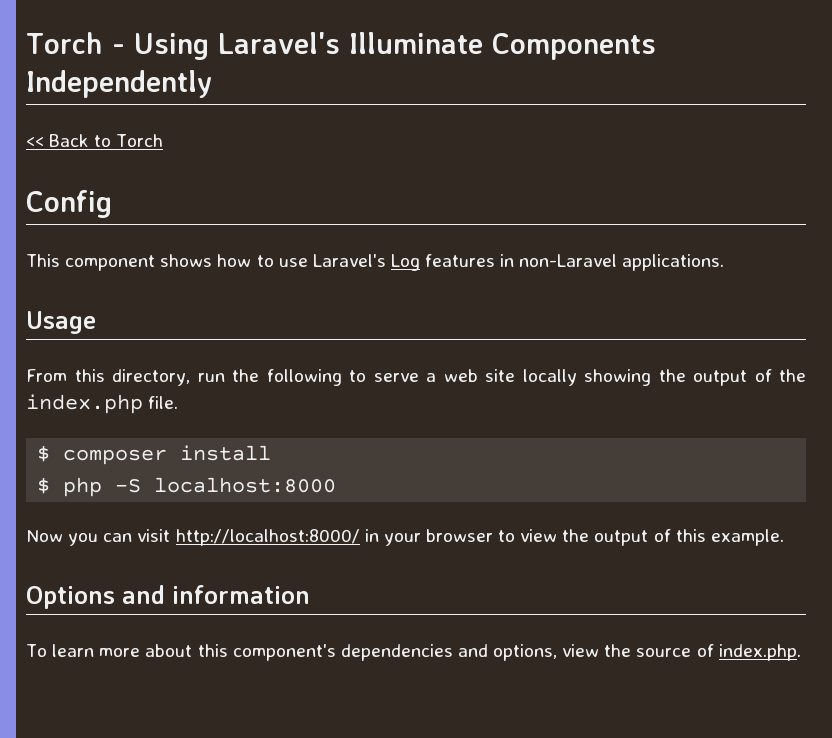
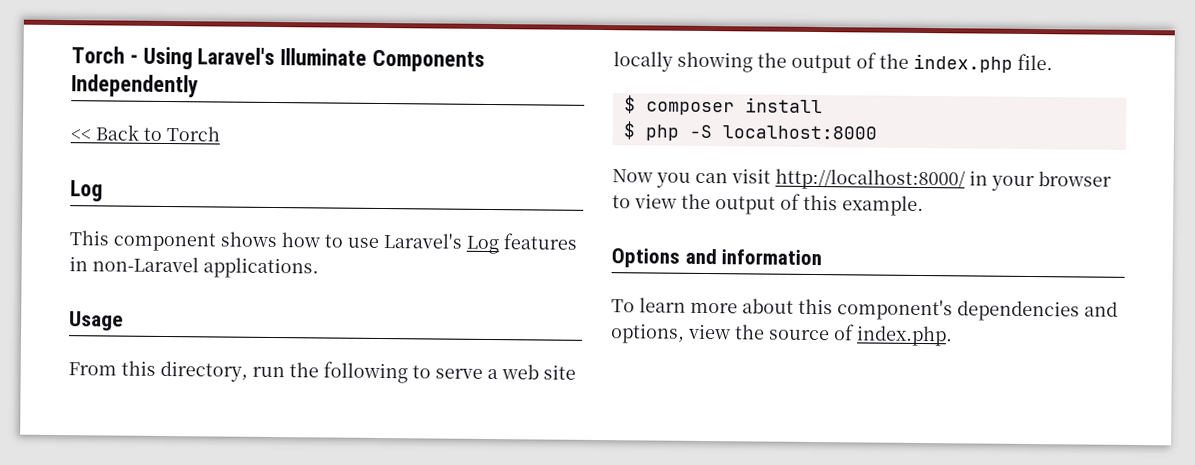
  << Back to Torch
- Config
+ Log

